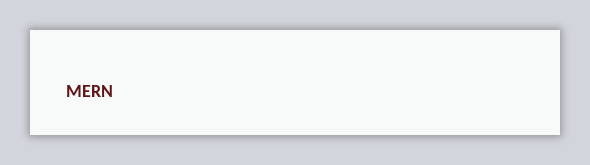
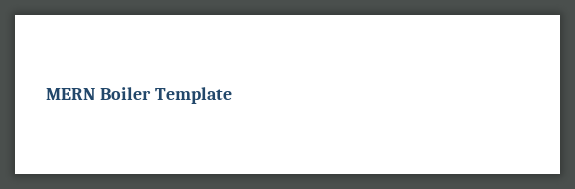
- MERN
+ MERN Boiler Template

